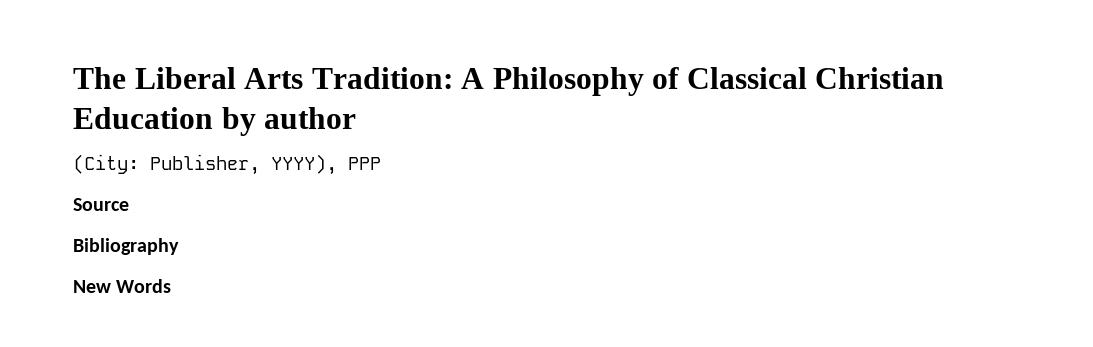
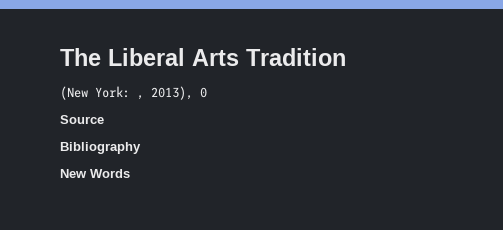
- The Liberal Arts Tradition: A Philosophy of Classical Christian Education by author
- (City: Publisher, YYYY), PPP
+ The Liberal Arts Tradition
+ (New York: , 2013), 0

